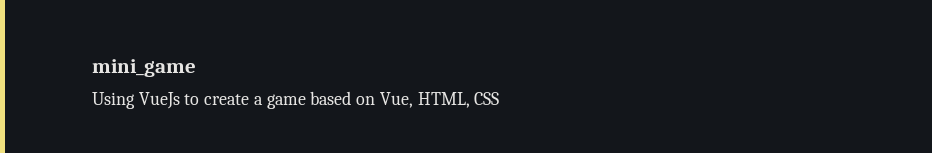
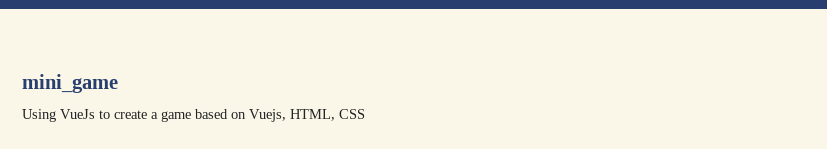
- Using VueJs to create a game based on Vue, HTML, CSS
+ Using VueJs to create a game based on Vuejs, HTML, CSS

